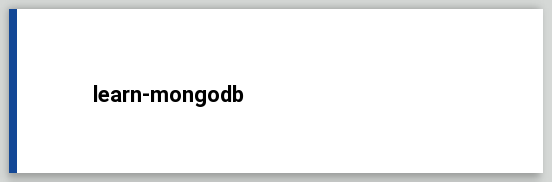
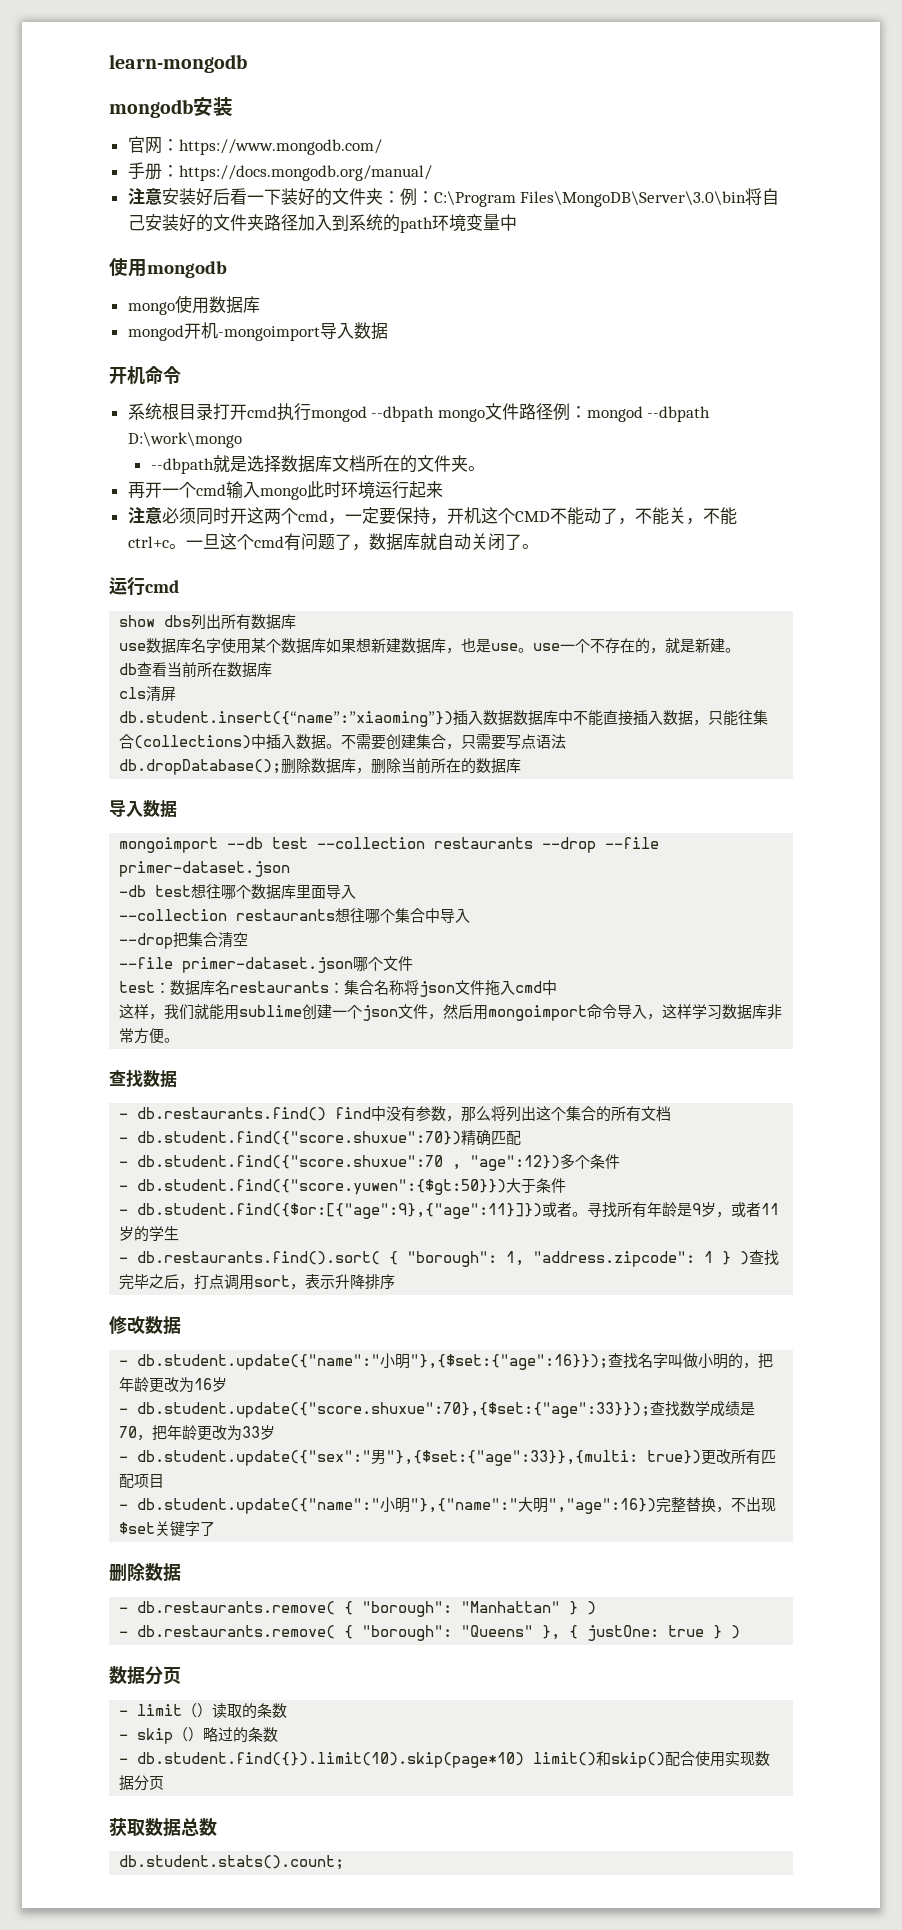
+ mongodb安装
+ 官网：https://www.mongodb.com/
+ 手册：https://docs.mongodb.org/manual/
+ 注意安装好后看一下装好的文件夹：例：C:\Program Files\MongoDB\Server\3.0\bin将自己安装好的文件夹路径加入到系统的path环境变量中
+ 使用mongodb
+ mongo使用数据库
+ mongod开机-mongoimport导入数据
+ 开机命令
+ 系统根目录打开cmd执行mongod --dbpath mongo文件路径例：mongod --dbpath D:\work\mongo
+ --dbpath就是选择数据库文档所在的文件夹。
+ 再开一个cmd输入mongo此时环境运行起来
+ 注意必须同时开这两个cmd，一定要保持，开机这个CMD不能动了，不能关，不能ctrl+c。一旦这个cmd有问题了，数据库就自动关闭了。
+ 运行cmd
+ show dbs列出所有数据库
+ use数据库名字使用某个数据库如果想新建数据库，也是use。use一个不存在的，就是新建。
+ db查看当前所在数据库
+ cls清屏
+ db.student.insert({“name”:”xiaoming”})插入数据数据库中不能直接插入数据，只能往集合(collections)中插入数据。不需要创建集合，只需要写点语法
+ db.dropDatabase();删除数据库，删除当前所在的数据库
+ 导入数据
+ mongoimport --db test --collection restaurants --drop --file primer-dataset.json
+ -db test想往哪个数据库里面导入
+ --collection restaurants想往哪个集合中导入
+ --drop把集合清空
+ --file primer-dataset.json哪个文件
+ test：数据库名restaurants：集合名称将json文件拖入cmd中
+ 这样，我们就能用sublime创建一个json文件，然后用mongoimport命令导入，这样学习数据库非常方便。
+ 查找数据
+ - db.restaurants.find() find中没有参数，那么将列出这个集合的所有文档
+ - db.student.find({"score.shuxue":70})精确匹配
+ - db.student.find({"score.shuxue":70 , "age":12})多个条件
+ - db.student.find({"score.yuwen":{$gt:50}})大于条件
+ - db.student.find({$or:[{"age":9},{"age":11}]})或者。寻找所有年龄是9岁，或者11岁的学生
+ - db.restaurants.find().sort( { "borough": 1, "address.zipcode": 1 } )查找完毕之后，打点调用sort，表示升降排序
+ 修改数据
+ - db.student.update({"name":"小明"},{$set:{"age":16}});查找名字叫做小明的，把年龄更改为16岁
+ - db.student.update({"score.shuxue":70},{$set:{"age":33}});查找数学成绩是70，把年龄更改为33岁
+ - db.student.update({"sex":"男"},{$set:{"age":33}},{multi: true})更改所有匹配项目
+ - db.student.update({"name":"小明"},{"name":"大明","age":16})完整替换，不出现$set关键字了
+ 删除数据
+ - db.restaurants.remove( { "borough": "Manhattan" } )
+ - db.restaurants.remove( { "borough": "Queens" }, { justOne: true } )
+ 数据分页
+ - limit（）读取的条数
+ - skip（）略过的条数
+ - db.student.find({}).limit(10).skip(page*10) limit()和skip()配合使用实现数据分页
+ 获取数据总数
+ db.student.stats().count;

